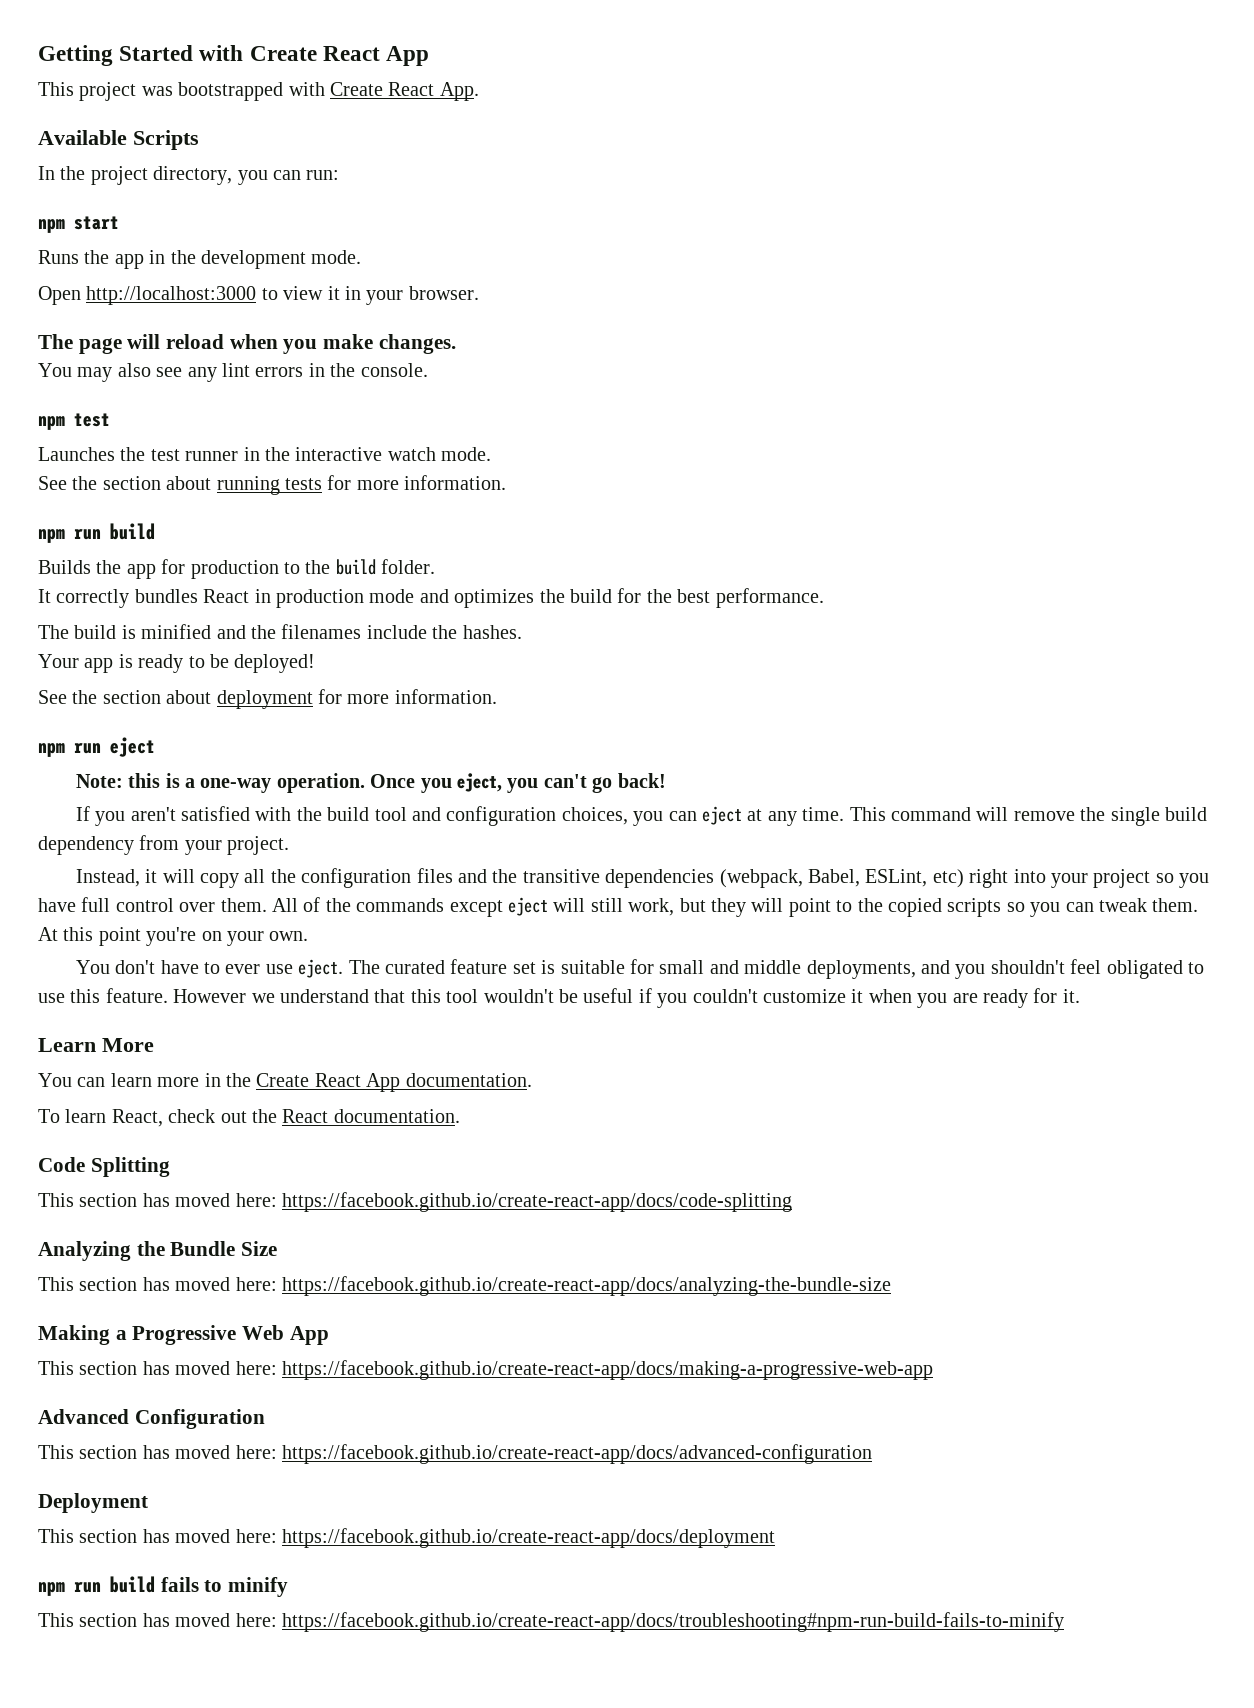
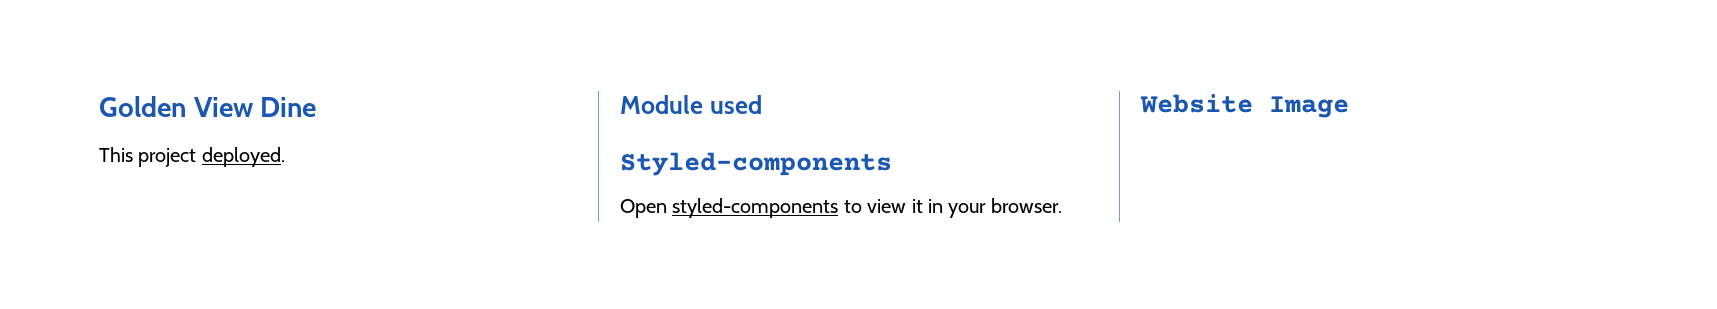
- Getting Started with Create React App
- This project was bootstrapped with Create React App.
- Available Scripts
- In the project directory, you can run:
- npm start
- Runs the app in the development mode.
+ Golden View Dine
+ This project deployed.
+ Module used
+ Styled-components
- Open http://localhost:3000 to view it in your browser.
+ Open styled-components to view it in your browser.
- The page will reload when you make changes.
- You may also see any lint errors in the console.
- npm test
- Launches the test runner in the interactive watch mode.
- See the section about running tests for more information.
- npm run build
- Builds the app for production to the build folder.
- It correctly bundles React in production mode and optimizes the build for the best performance.
- The build is minified and the filenames include the hashes.
- Your app is ready to be deployed!
- See the section about deployment for more information.
- npm run eject
- Note: this is a one-way operation. Once you eject, you can't go back!
- If you aren't satisfied with the build tool and configuration choices, you can eject at any time. This command will remove the single build dependency from your project.
- Instead, it will copy all the configuration files and the transitive dependencies (webpack, Babel, ESLint, etc) right into your project so you have full control over them. All of the commands except eject will still work, but they will point to the copied scripts so you can tweak them. At this point you're on your own.
- You don't have to ever use eject. The curated feature set is suitable for small and middle deployments, and you shouldn't feel obligated to use this feature. However we understand that this tool wouldn't be useful if you couldn't customize it when you are ready for it.
- Learn More
- You can learn more in the Create React App documentation.
- To learn React, check out the React documentation.
- Code Splitting
- This section has moved here: https://facebook.github.io/create-react-app/docs/code-splitting
- Analyzing the Bundle Size
- This section has moved here: https://facebook.github.io/create-react-app/docs/analyzing-the-bundle-size
- Making a Progressive Web App
- This section has moved here: https://facebook.github.io/create-react-app/docs/making-a-progressive-web-app
- Advanced Configuration
- This section has moved here: https://facebook.github.io/create-react-app/docs/advanced-configuration
- Deployment
- This section has moved here: https://facebook.github.io/create-react-app/docs/deployment
- npm run build fails to minify
- This section has moved here: https://facebook.github.io/create-react-app/docs/troubleshooting#npm-run-build-fails-to-minify
+ Website Image

